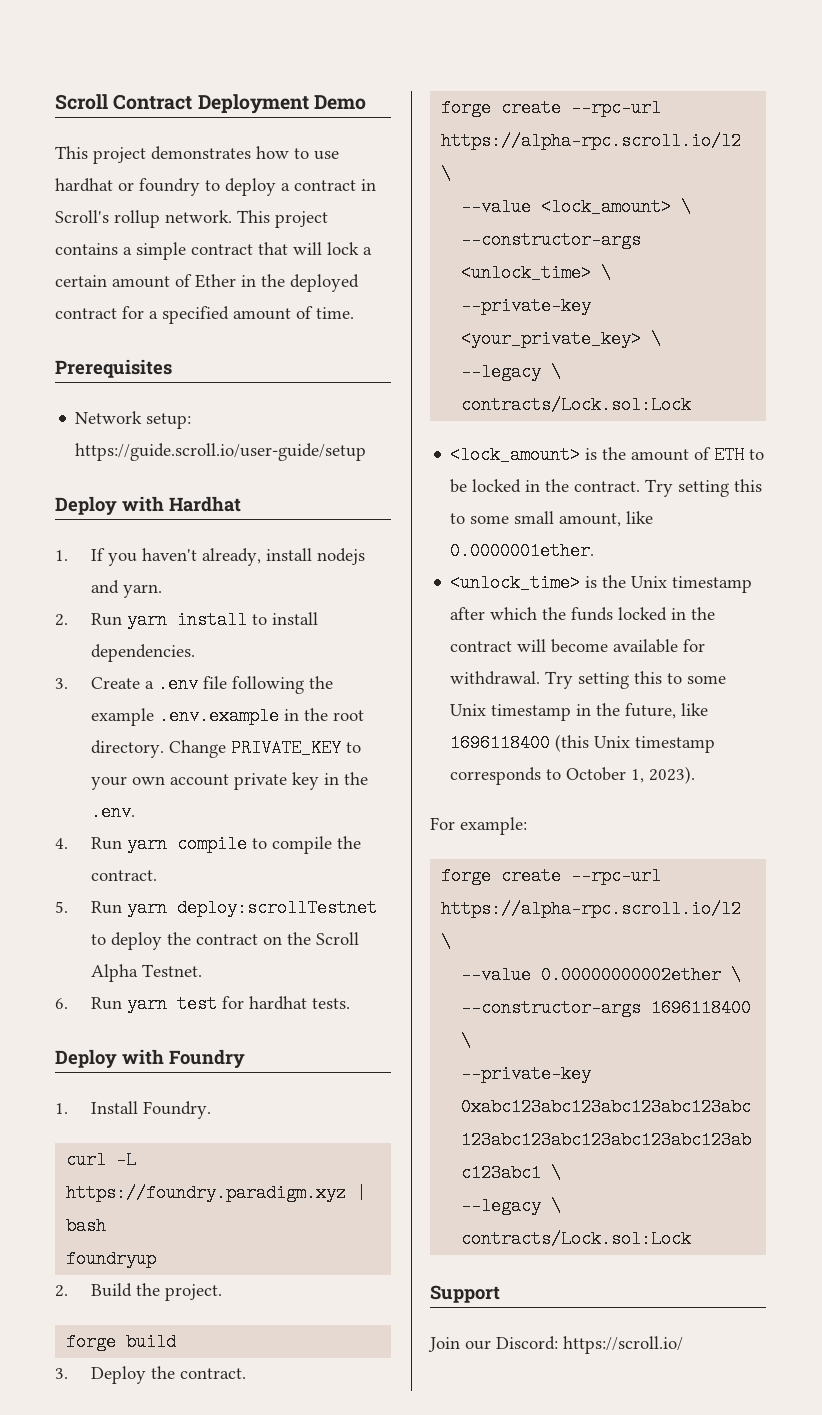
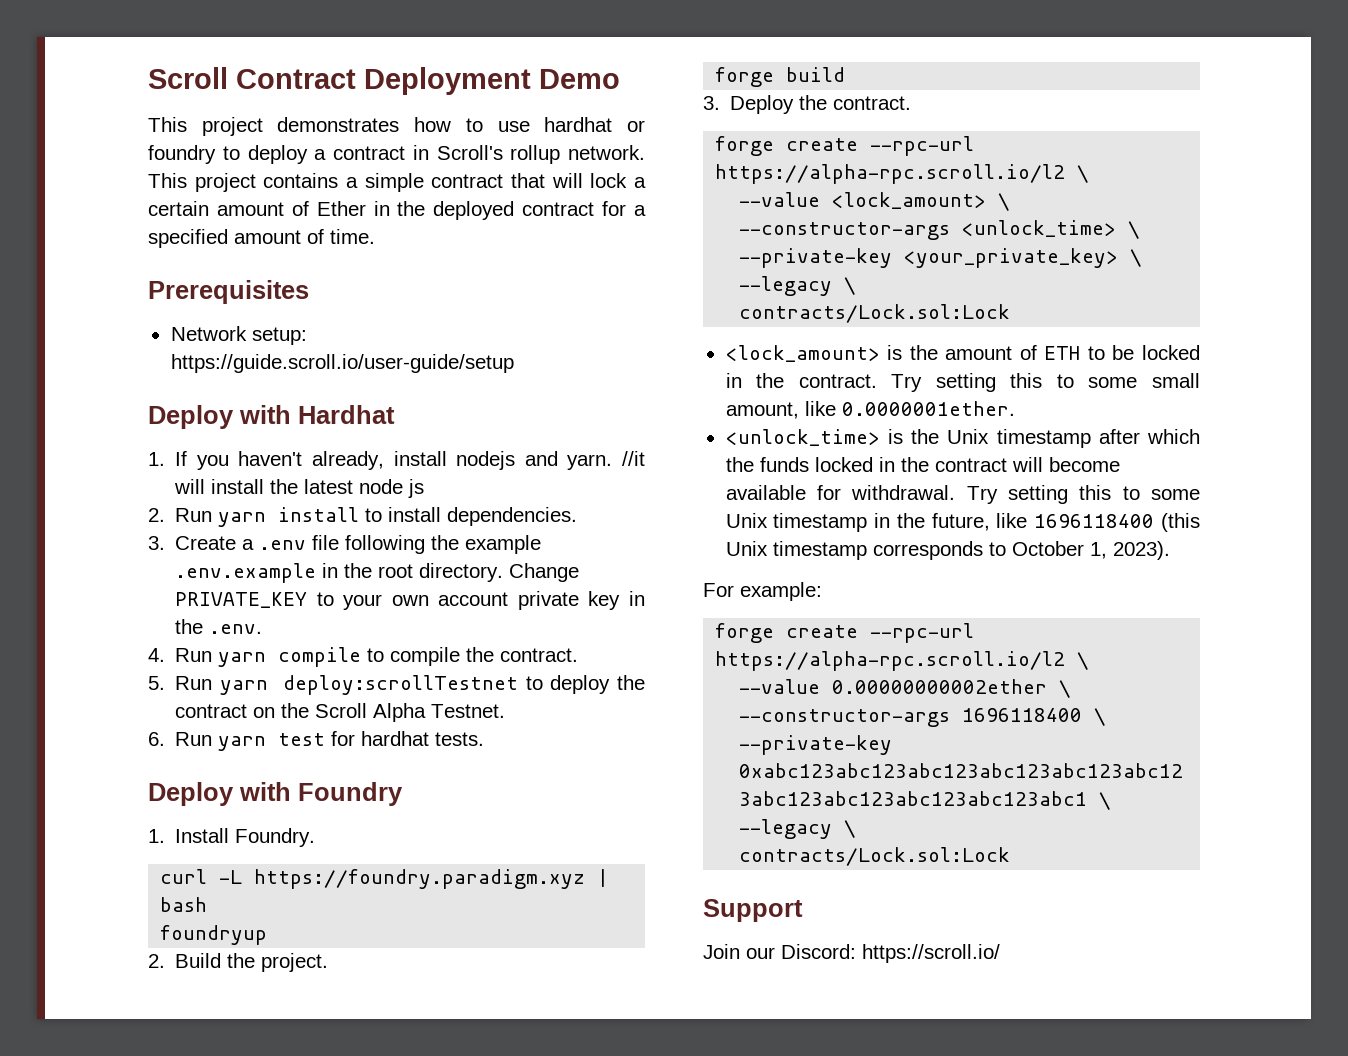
+ //it will install the latest node js

